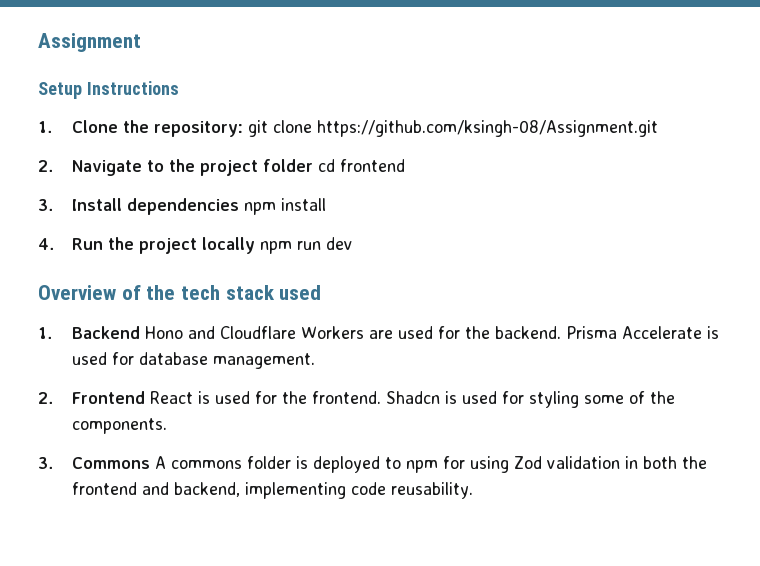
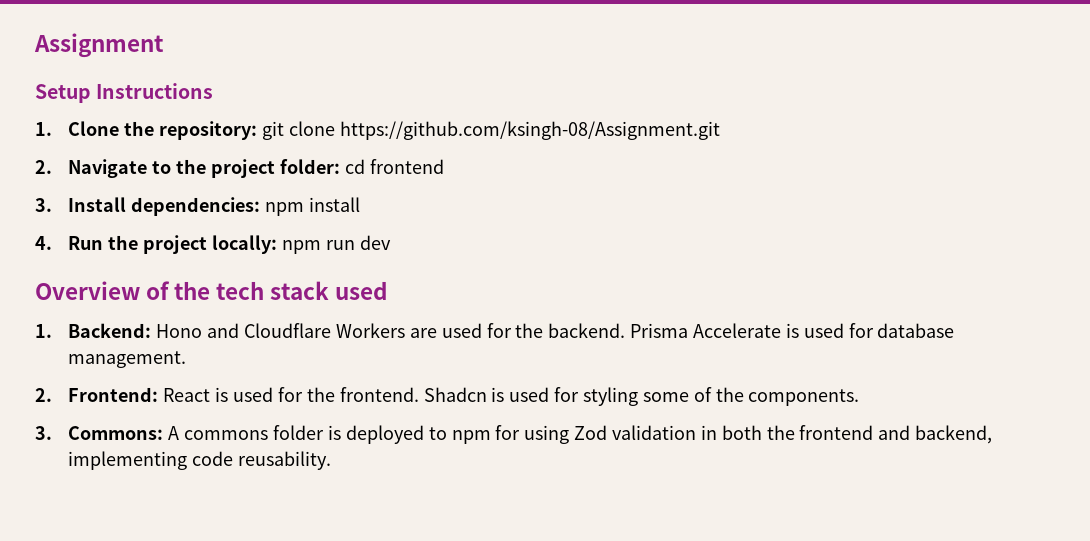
- 2. Navigate to the project folder cd frontend
+ 2. Navigate to the project folder: cd frontend
- 3. Install dependencies npm install
+ 3. Install dependencies: npm install
- 4. Run the project locally npm run dev
+ 4. Run the project locally: npm run dev
- 1. Backend Hono and Cloudflare Workers are used for the backend.
+ 1. Backend: Hono and Cloudflare Workers are used for the backend.
- 2. Frontend React is used for the frontend.
+ 2. Frontend: React is used for the frontend.
- 3. Commons A commons folder is deployed to npm for using Zod validation in both the frontend and backend, implementing code reusability.
+ 3. Commons: A commons folder is deployed to npm for using Zod validation in both the frontend and backend, implementing code reusability.

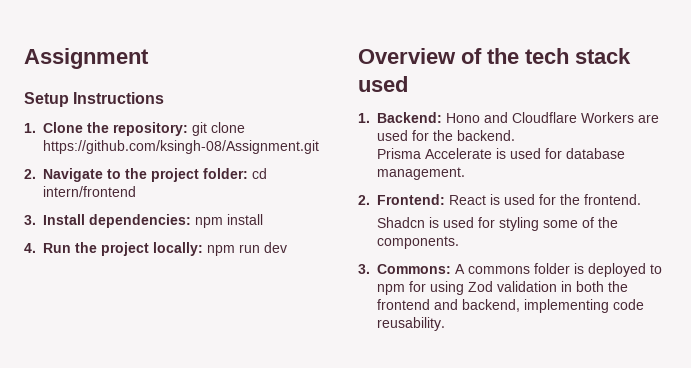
- 2. Navigate to the project folder: cd frontend
+ 2. Navigate to the project folder: cd intern/frontend
- 1. Backend: Hono and Cloudflare Workers are used for the backend. Prisma Accelerate is used for database management.
+ 1. Backend: Hono and Cloudflare Workers are used for the backend.
+ Prisma Accelerate is used for database management.
- 2. Frontend: React is used for the frontend. Shadcn is used for styling some of the components.
+ 2. Frontend: React is used for the frontend.
+ Shadcn is used for styling some of the components.

